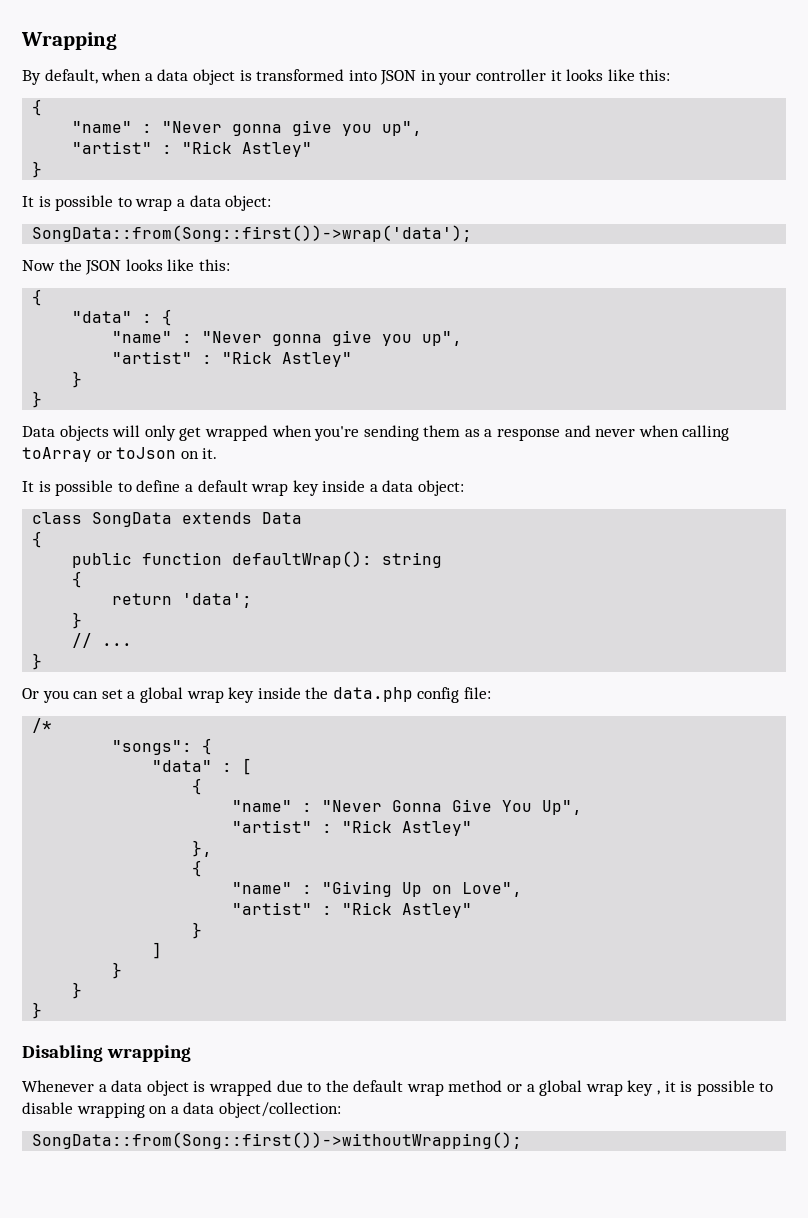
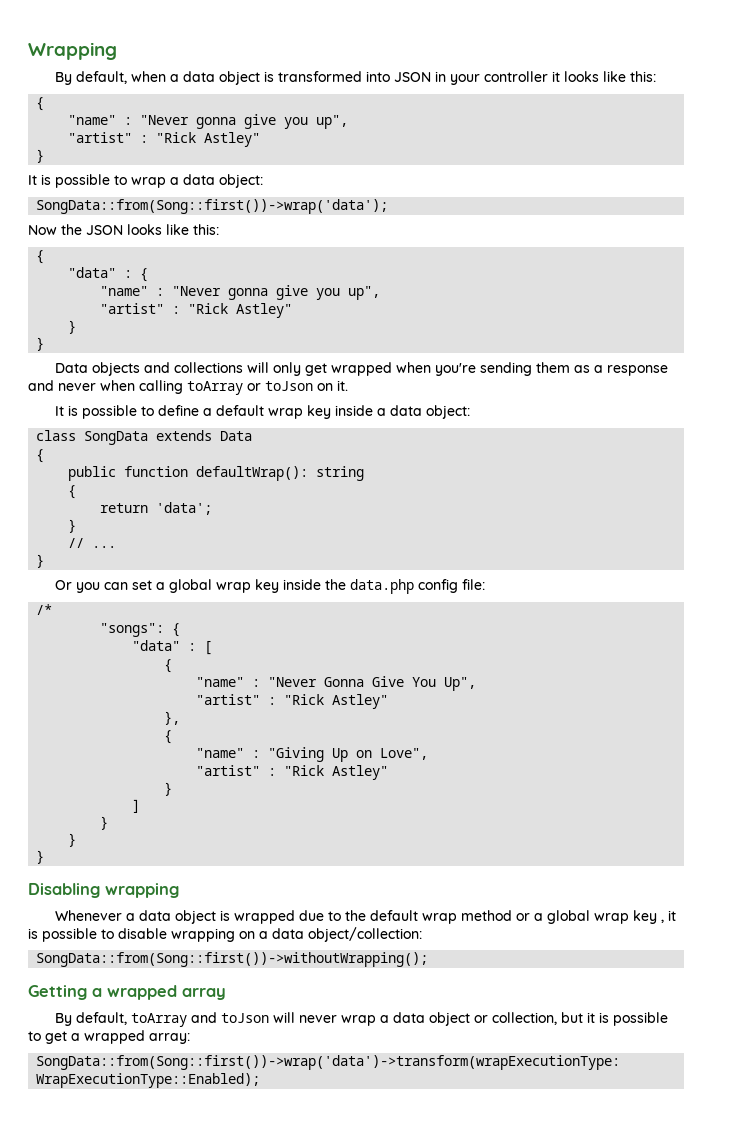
- Data objects will only get wrapped when you're sending them as a response and never when calling toArray or toJson on it.
+ Data objects and collections will only get wrapped when you're sending them as a response and never when calling toArray or toJson on it.
+ Getting a wrapped array
+ By default, toArray and toJson will never wrap a data object or collection, but it is possible to get a wrapped array:
+ SongData::from(Song::first())->wrap('data')->transform(wrapExecutionType: WrapExecutionType::Enabled);

